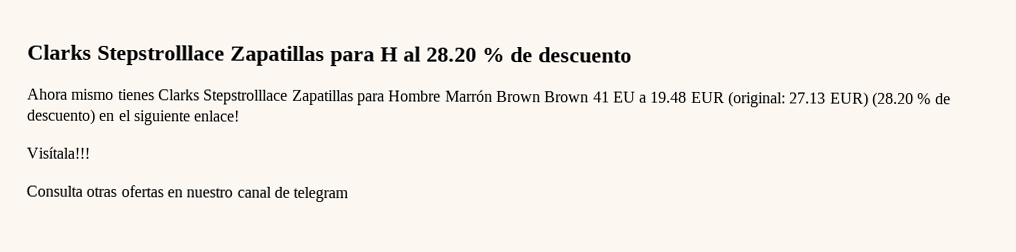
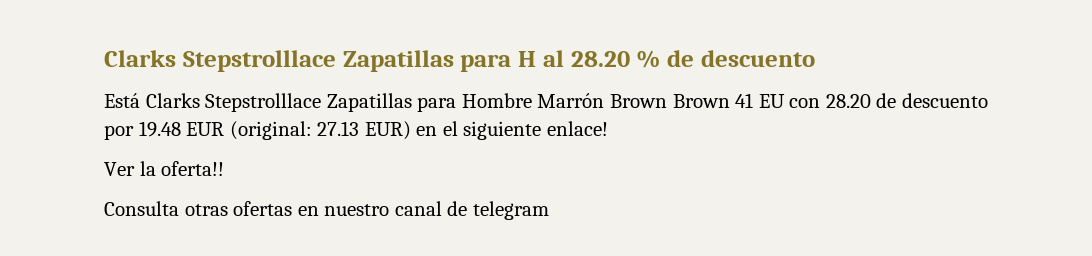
- Ahora mismo tienes Clarks Stepstrolllace Zapatillas para Hombre Marrón Brown Brown 41 EU a 19.48 EUR (original: 27.13 EUR) (28.20 % de descuento) en el siguiente enlace!
+ Está Clarks Stepstrolllace Zapatillas para Hombre Marrón Brown Brown 41 EU con 28.20 de descuento por 19.48 EUR (original: 27.13 EUR) en el siguiente enlace!
- Visítala!!!
+ Ver la oferta!!

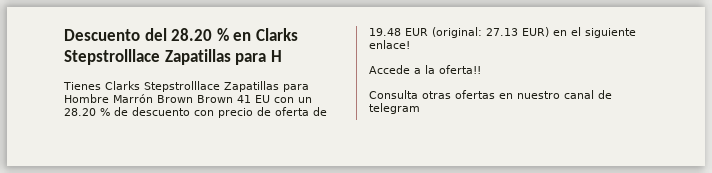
- Clarks Stepstrolllace Zapatillas para H al 28.20 % de descuento
- Está Clarks Stepstrolllace Zapatillas para Hombre Marrón Brown Brown 41 EU con 28.20 de descuento por 19.48 EUR (original: 27.13 EUR) en el siguiente enlace!
+ Descuento del 28.20 % en Clarks Stepstrolllace Zapatillas para H
+ Tienes Clarks Stepstrolllace Zapatillas para Hombre Marrón Brown Brown 41 EU con un 28.20 % de descuento con precio de oferta de 19.48 EUR (original: 27.13 EUR) en el siguiente enlace!
- Ver la oferta!!
+ Accede a la oferta!!

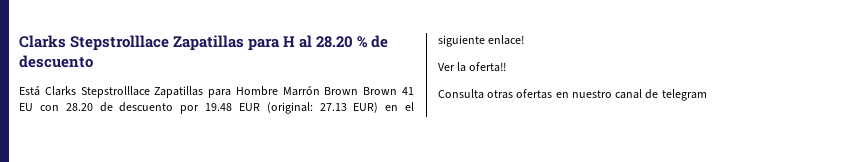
- Descuento del 28.20 % en Clarks Stepstrolllace Zapatillas para H
- Tienes Clarks Stepstrolllace Zapatillas para Hombre Marrón Brown Brown 41 EU con un 28.20 % de descuento con precio de oferta de 19.48 EUR (original: 27.13 EUR) en el siguiente enlace!
+ Clarks Stepstrolllace Zapatillas para H al 28.20 % de descuento
+ Está Clarks Stepstrolllace Zapatillas para Hombre Marrón Brown Brown 41 EU con 28.20 de descuento por 19.48 EUR (original: 27.13 EUR) en el siguiente enlace!
- Accede a la oferta!!
+ Ver la oferta!!

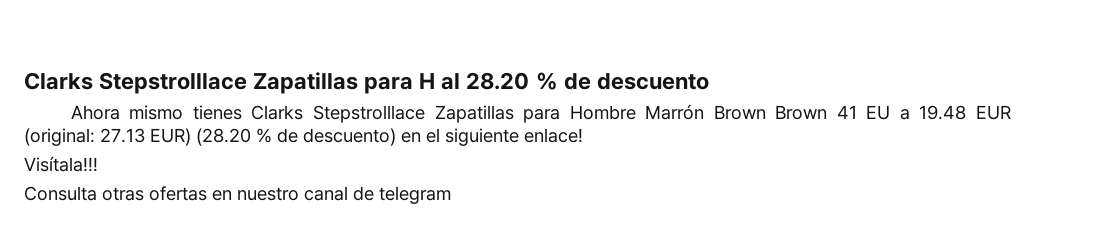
- Está Clarks Stepstrolllace Zapatillas para Hombre Marrón Brown Brown 41 EU con 28.20 de descuento por 19.48 EUR (original: 27.13 EUR) en el siguiente enlace!
+ Ahora mismo tienes Clarks Stepstrolllace Zapatillas para Hombre Marrón Brown Brown 41 EU a 19.48 EUR (original: 27.13 EUR) (28.20 % de descuento) en el siguiente enlace!
- Ver la oferta!!
+ Visítala!!!

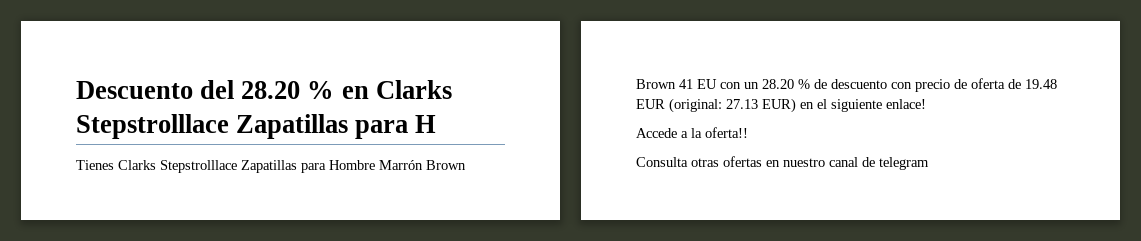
- Clarks Stepstrolllace Zapatillas para H al 28.20 % de descuento
- Ahora mismo tienes Clarks Stepstrolllace Zapatillas para Hombre Marrón Brown Brown 41 EU a 19.48 EUR (original: 27.13 EUR) (28.20 % de descuento) en el siguiente enlace!
+ Descuento del 28.20 % en Clarks Stepstrolllace Zapatillas para H
+ Tienes Clarks Stepstrolllace Zapatillas para Hombre Marrón Brown Brown 41 EU con un 28.20 % de descuento con precio de oferta de 19.48 EUR (original: 27.13 EUR) en el siguiente enlace!
- Visítala!!!
+ Accede a la oferta!!

